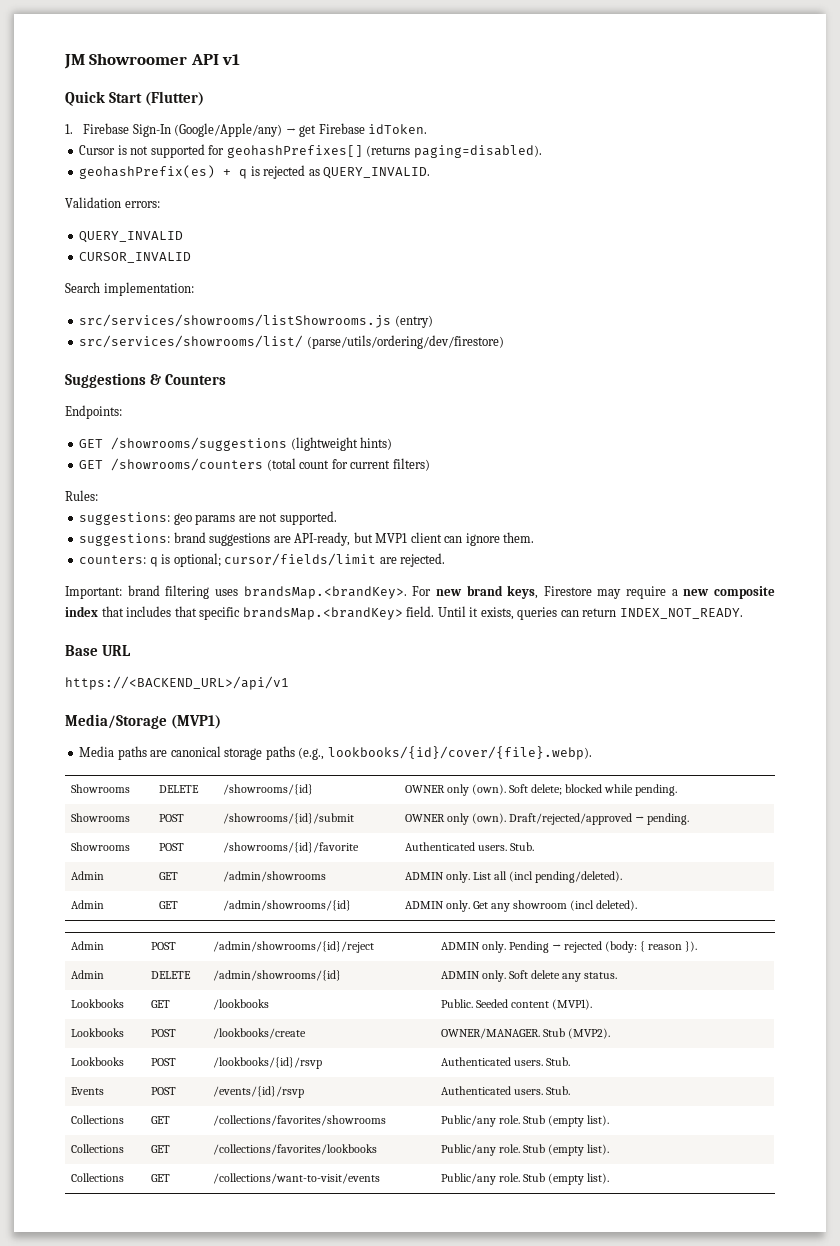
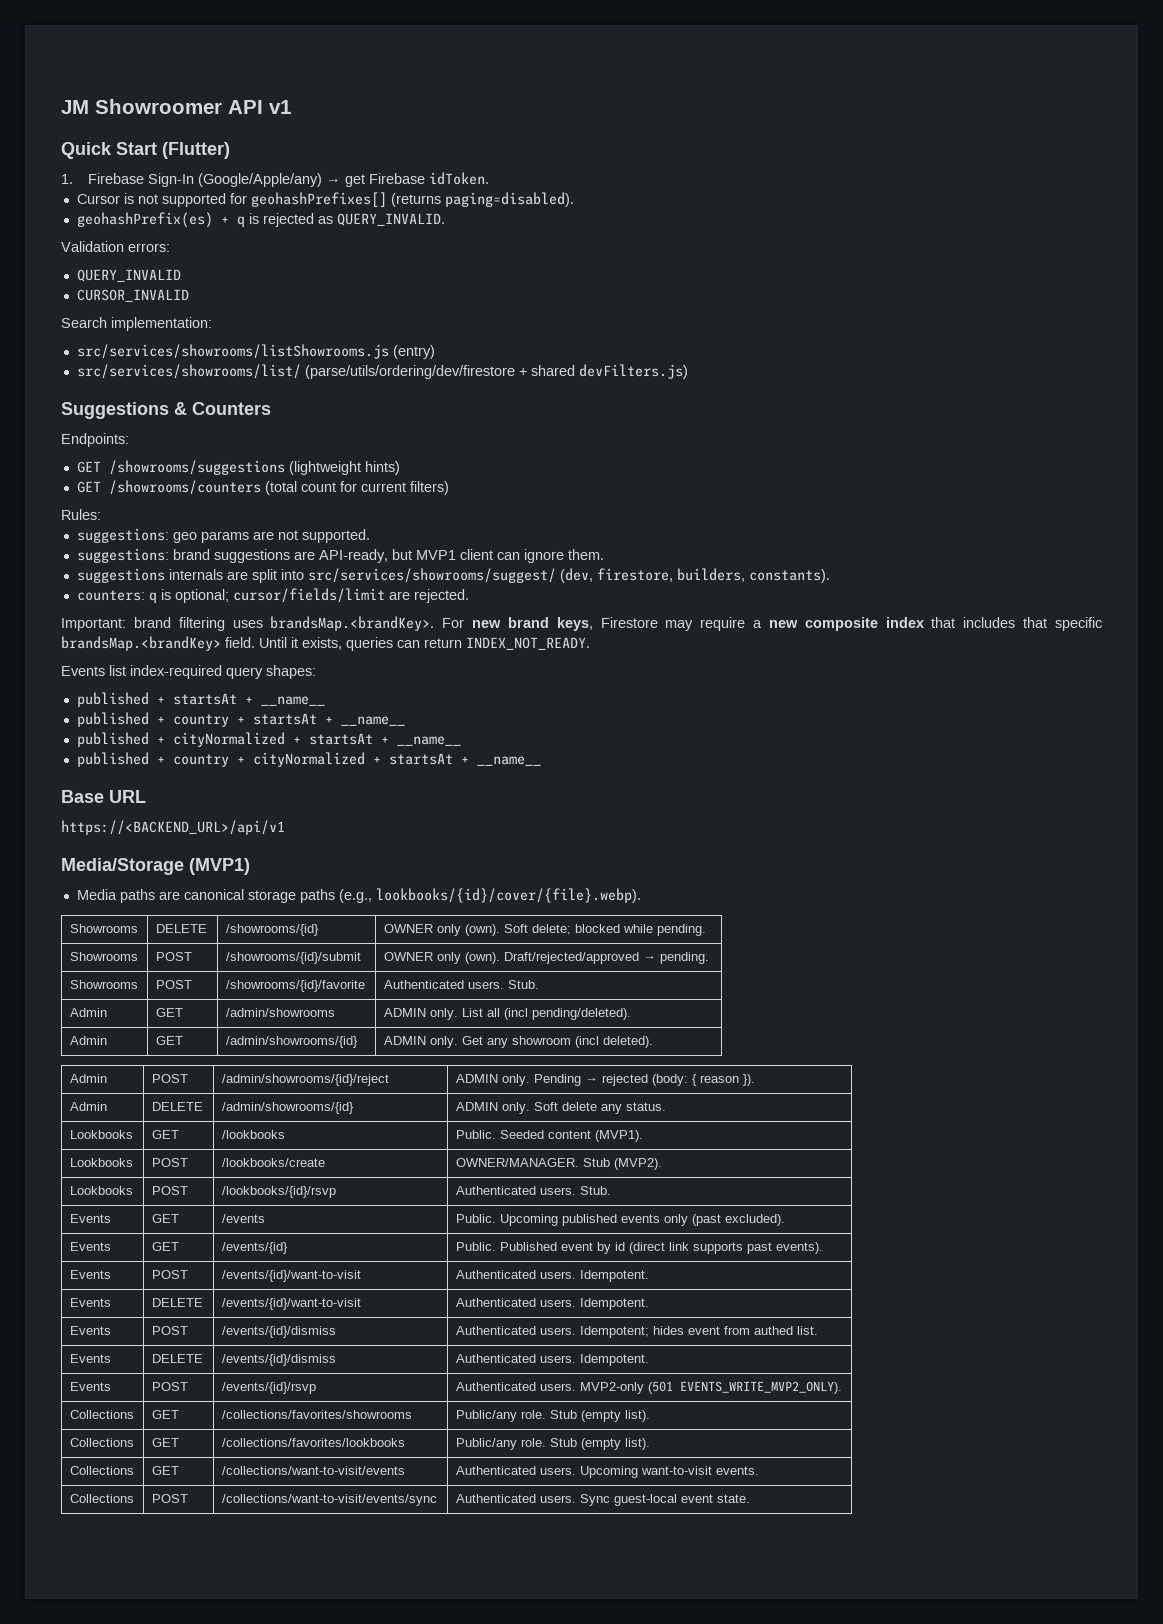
- src/services/showrooms/list/ (parse/utils/ordering/dev/firestore)
+ src/services/showrooms/list/ (parse/utils/ordering/dev/firestore + shared devFilters.js)
+ suggestions internals are split into src/services/showrooms/suggest/ (dev, firestore, builders, constants).
+ Events list index-required query shapes:
+ published + startsAt + __name__
+ published + country + startsAt + __name__
+ published + cityNormalized + startsAt + __name__
+ published + country + cityNormalized + startsAt + __name__
+ Events | GET | /events | Public. Upcoming published events only (past excluded).
+ Events | GET | /events/{id} | Public. Published event by id (direct link supports past events).
+ Events | POST | /events/{id}/want-to-visit | Authenticated users. Idempotent.
+ Events | DELETE | /events/{id}/want-to-visit | Authenticated users. Idempotent.
+ Events | POST | /events/{id}/dismiss | Authenticated users. Idempotent; hides event from authed list.
+ Events | DELETE | /events/{id}/dismiss | Authenticated users. Idempotent.
- Events | POST | /events/{id}/rsvp | Authenticated users. Stub.
+ Events | POST | /events/{id}/rsvp | Authenticated users. MVP2-only (501 EVENTS_WRITE_MVP2_ONLY).
- Collections | GET | /collections/want-to-visit/events | Public/any role. Stub (empty list).
+ Collections | GET | /collections/want-to-visit/events | Authenticated users. Upcoming want-to-visit events.
+ Collections | POST | /collections/want-to-visit/events/sync | Authenticated users. Sync guest-local event state.

